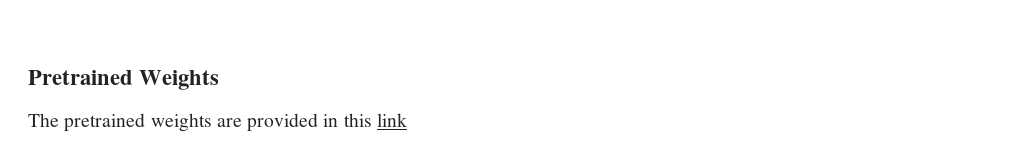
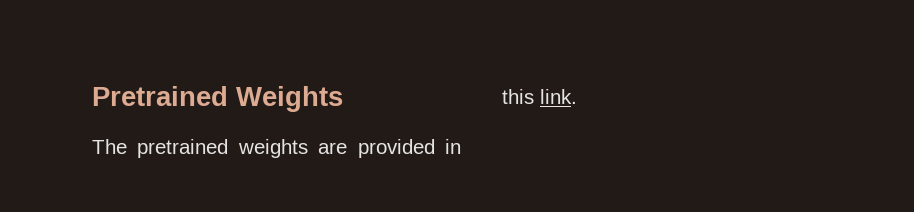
- The pretrained weights are provided in this link
+ The pretrained weights are provided in this link.

